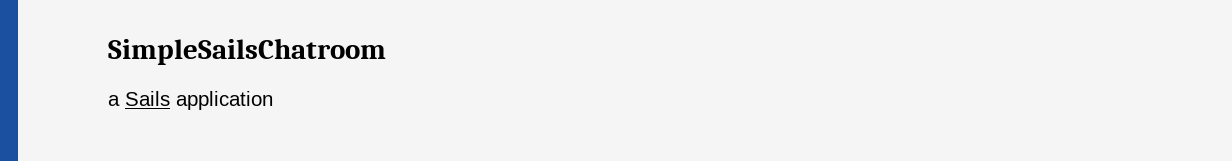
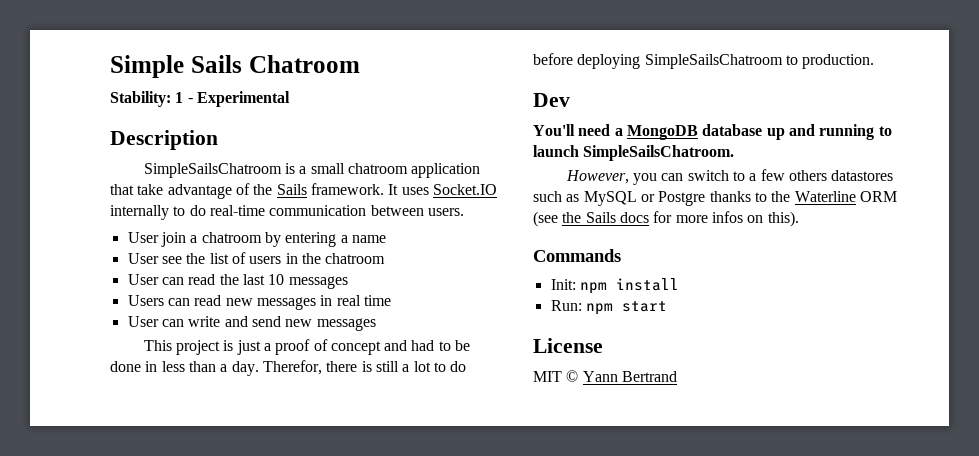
- SimpleSailsChatroom
- a Sails application
+ Simple Sails Chatroom
+ Stability: 1 - Experimental
+ Description
+ SimpleSailsChatroom is a small chatroom application that take advantage of the Sails framework. It uses Socket.IO internally to do real-time communication between users.
+ User join a chatroom by entering a name
+ User see the list of users in the chatroom
+ User can read the last 10 messages
+ Users can read new messages in real time
+ User can write and send new messages
+ This project is just a proof of concept and had to be done in less than a day. Therefor, there is still a lot to do before deploying SimpleSailsChatroom to production.
+ Dev
+ You'll need a MongoDB database up and running to launch SimpleSailsChatroom.
+ However, you can switch to a few others datastores such as MySQL or Postgre thanks to the Waterline ORM (see the Sails docs for more infos on this).
+ Commands
+ Init: npm install
+ Run: npm start
+ License
+ MIT © Yann Bertrand

